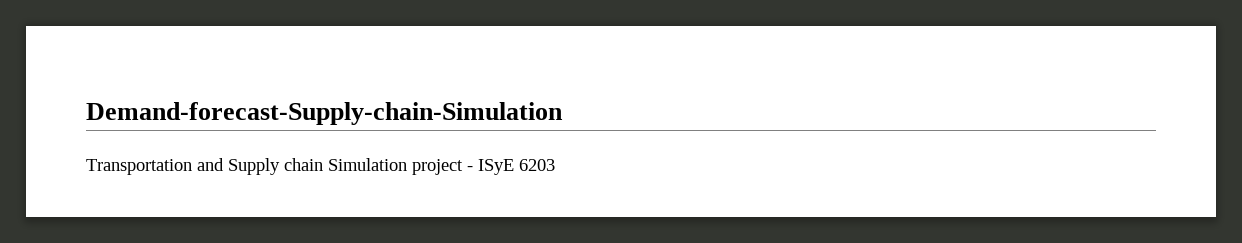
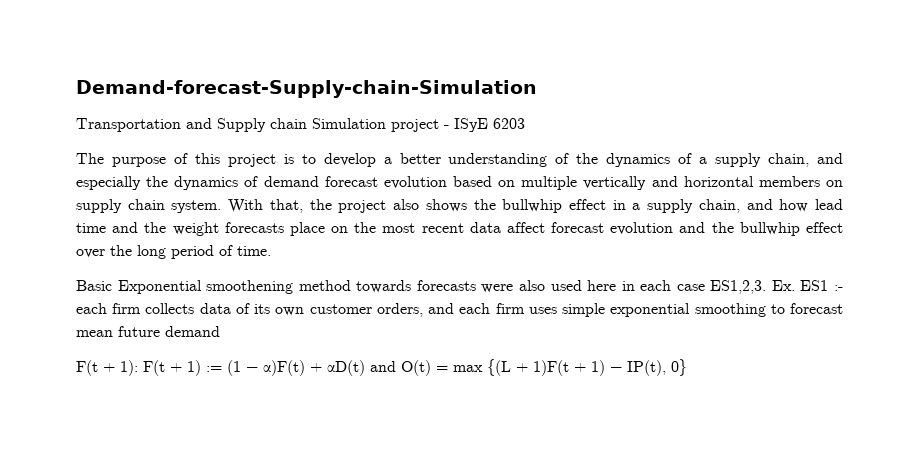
+ The purpose of this project is to develop a better understanding of the dynamics of a supply chain, and especially the dynamics of demand forecast evolution based on multiple vertically and horizontal members on supply chain system. With that, the project also shows the bullwhip effect in a supply chain, and how lead time and the weight forecasts place on the most recent data affect forecast evolution and the bullwhip effect over the long period of time.
+ Basic Exponential smoothening method towards forecasts were also used here in each case ES1,2,3. Ex. ES1 :- each firm collects data of its own customer orders, and each firm uses simple exponential smoothing to forecast mean future demand
+ F(t + 1): F(t + 1) := (1 − α)F(t) + αD(t) and O(t) = max {(L + 1)F(t + 1) − IP(t), 0}

